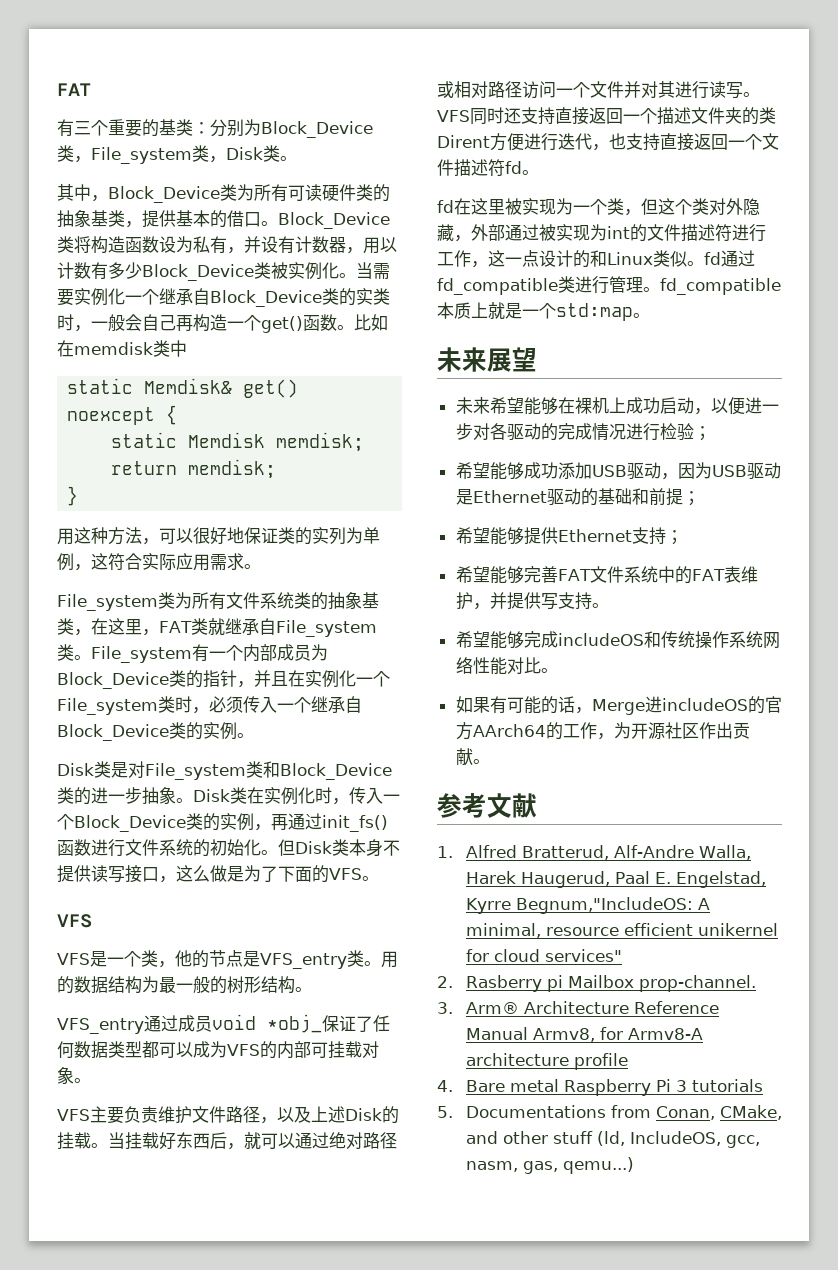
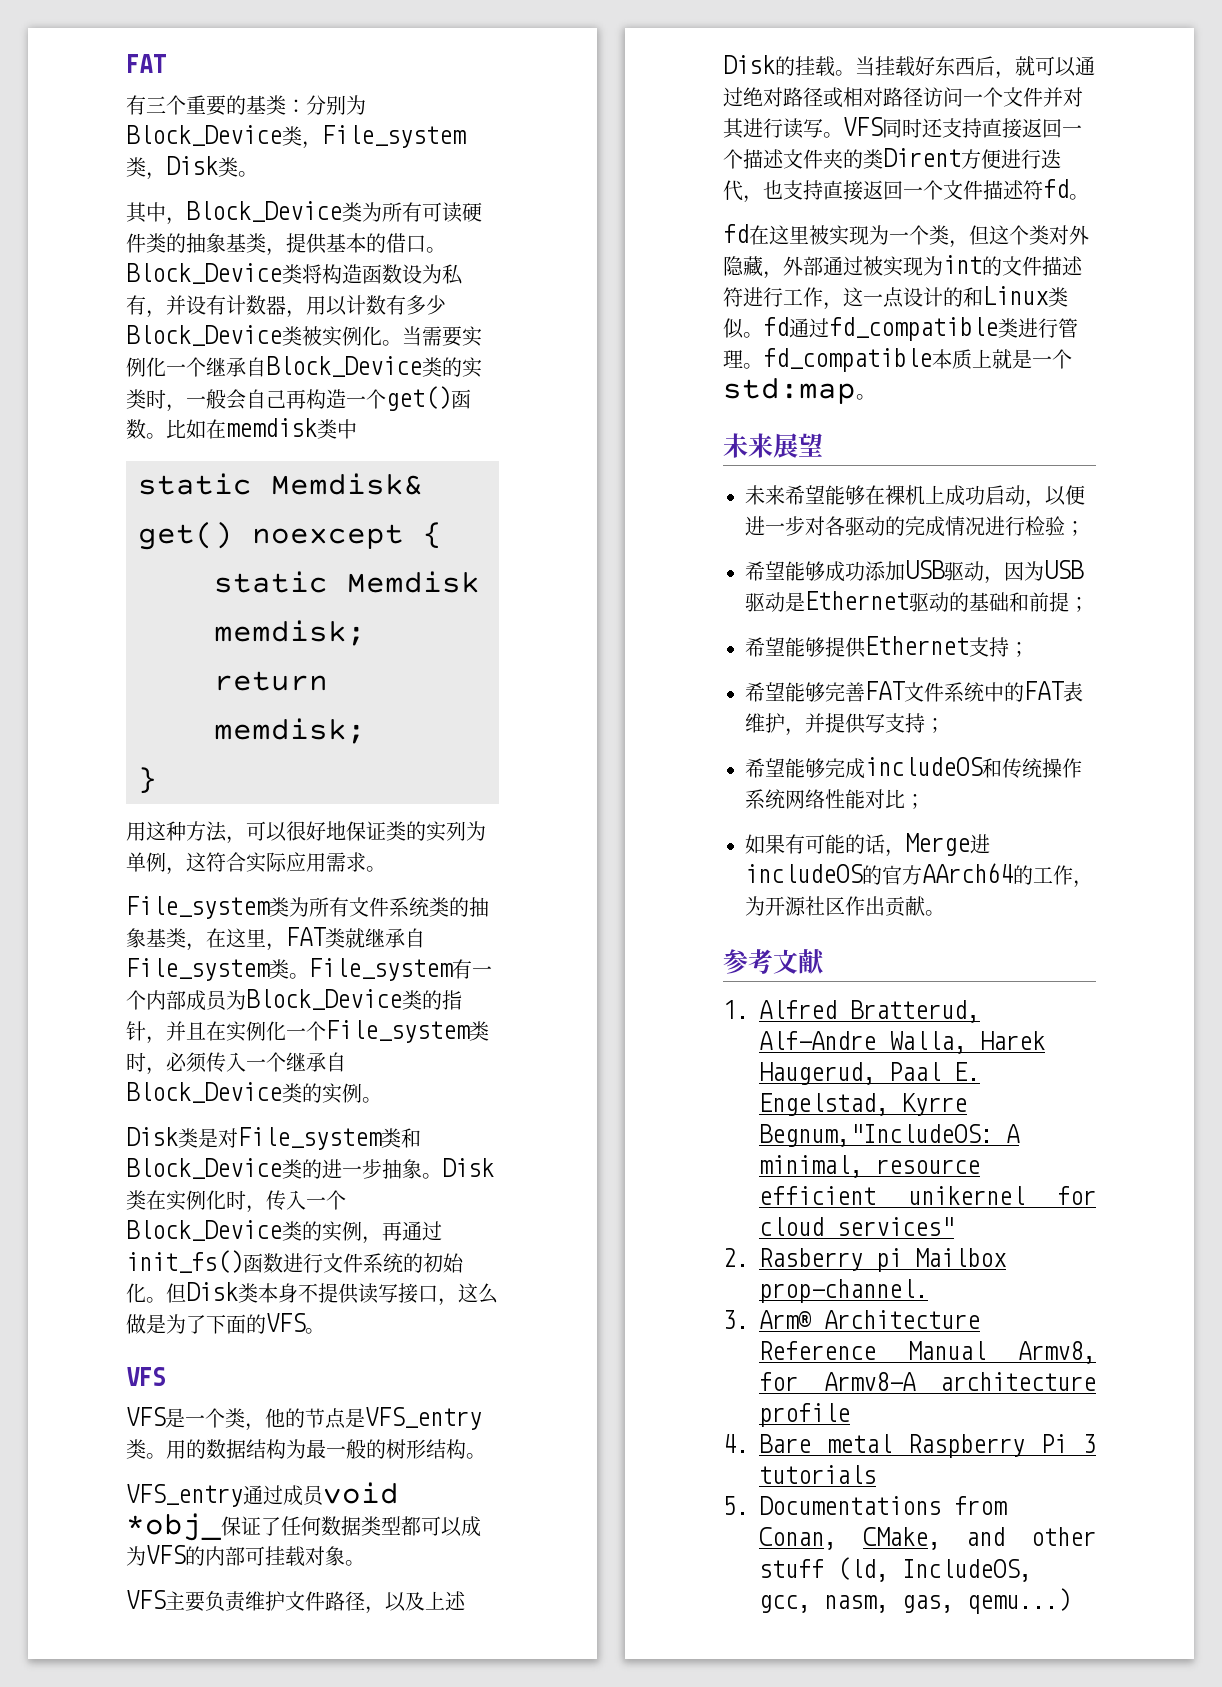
- 希望能够完善FAT文件系统中的FAT表维护，并提供写支持。
+ 希望能够完善FAT文件系统中的FAT表维护，并提供写支持；
- 希望能够完成includeOS和传统操作系统网络性能对比。
+ 希望能够完成includeOS和传统操作系统网络性能对比；

